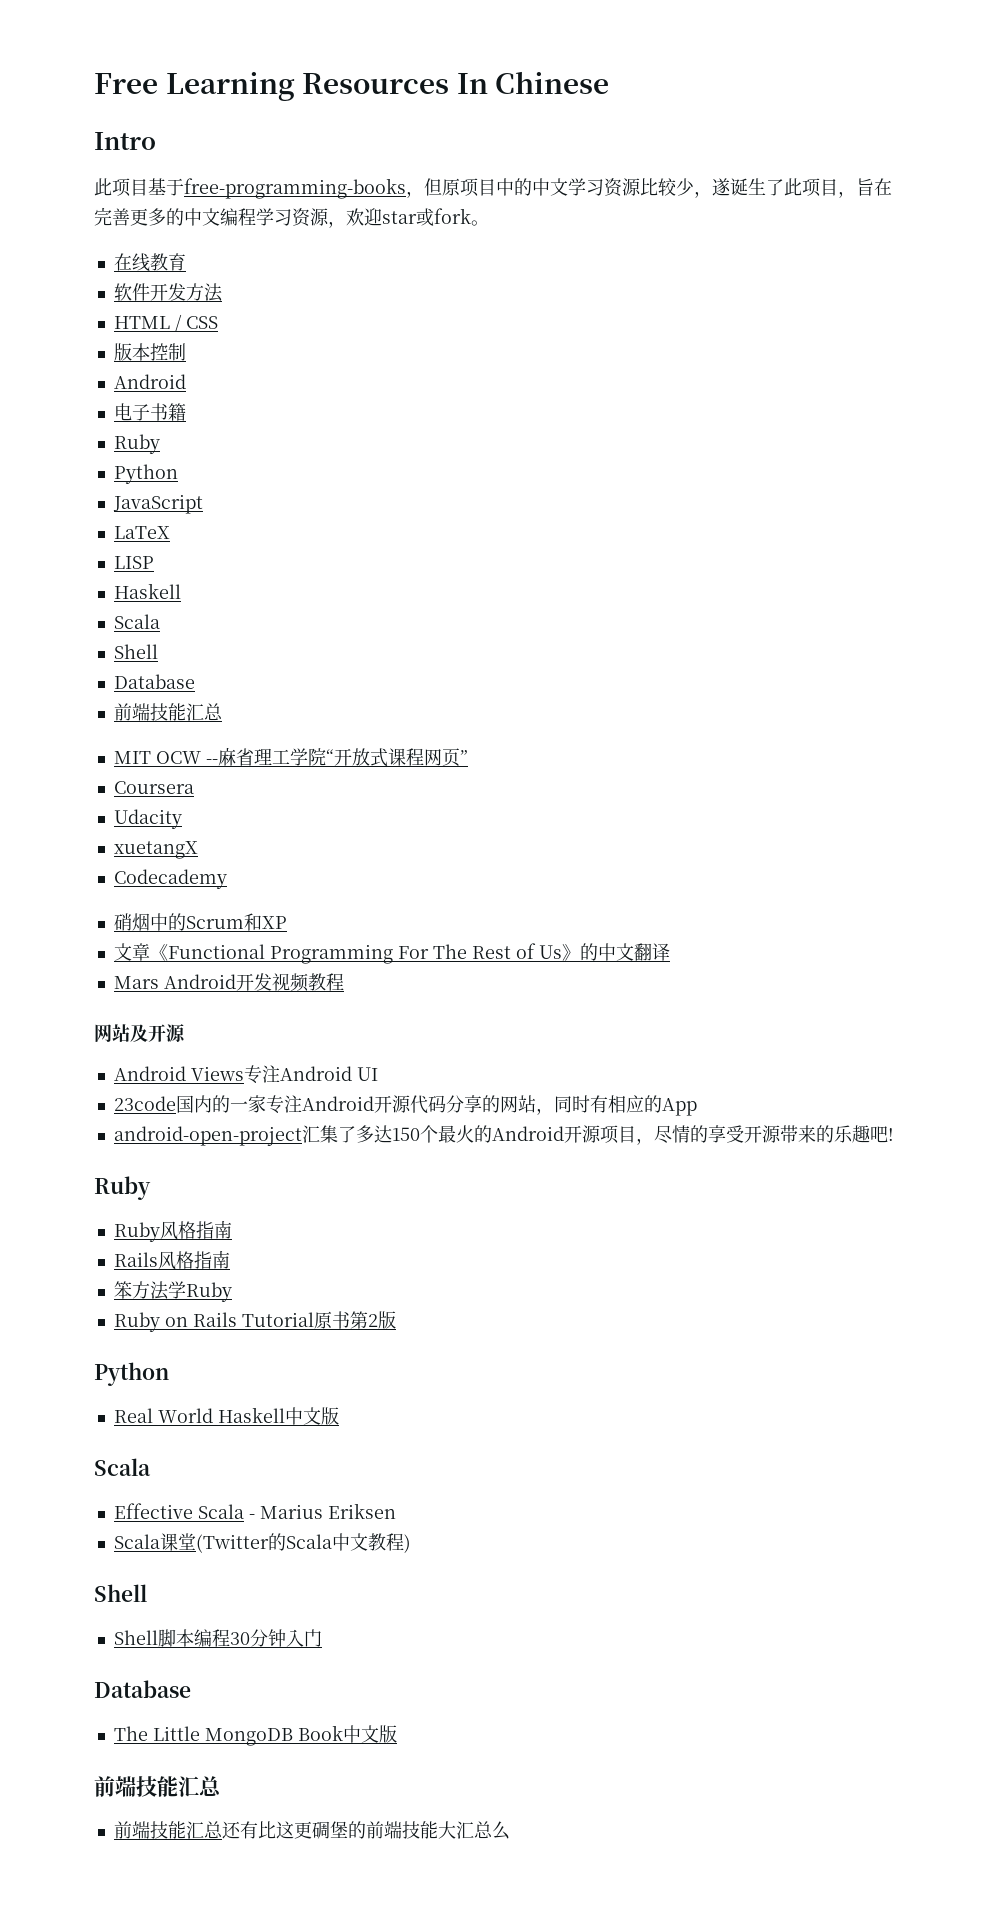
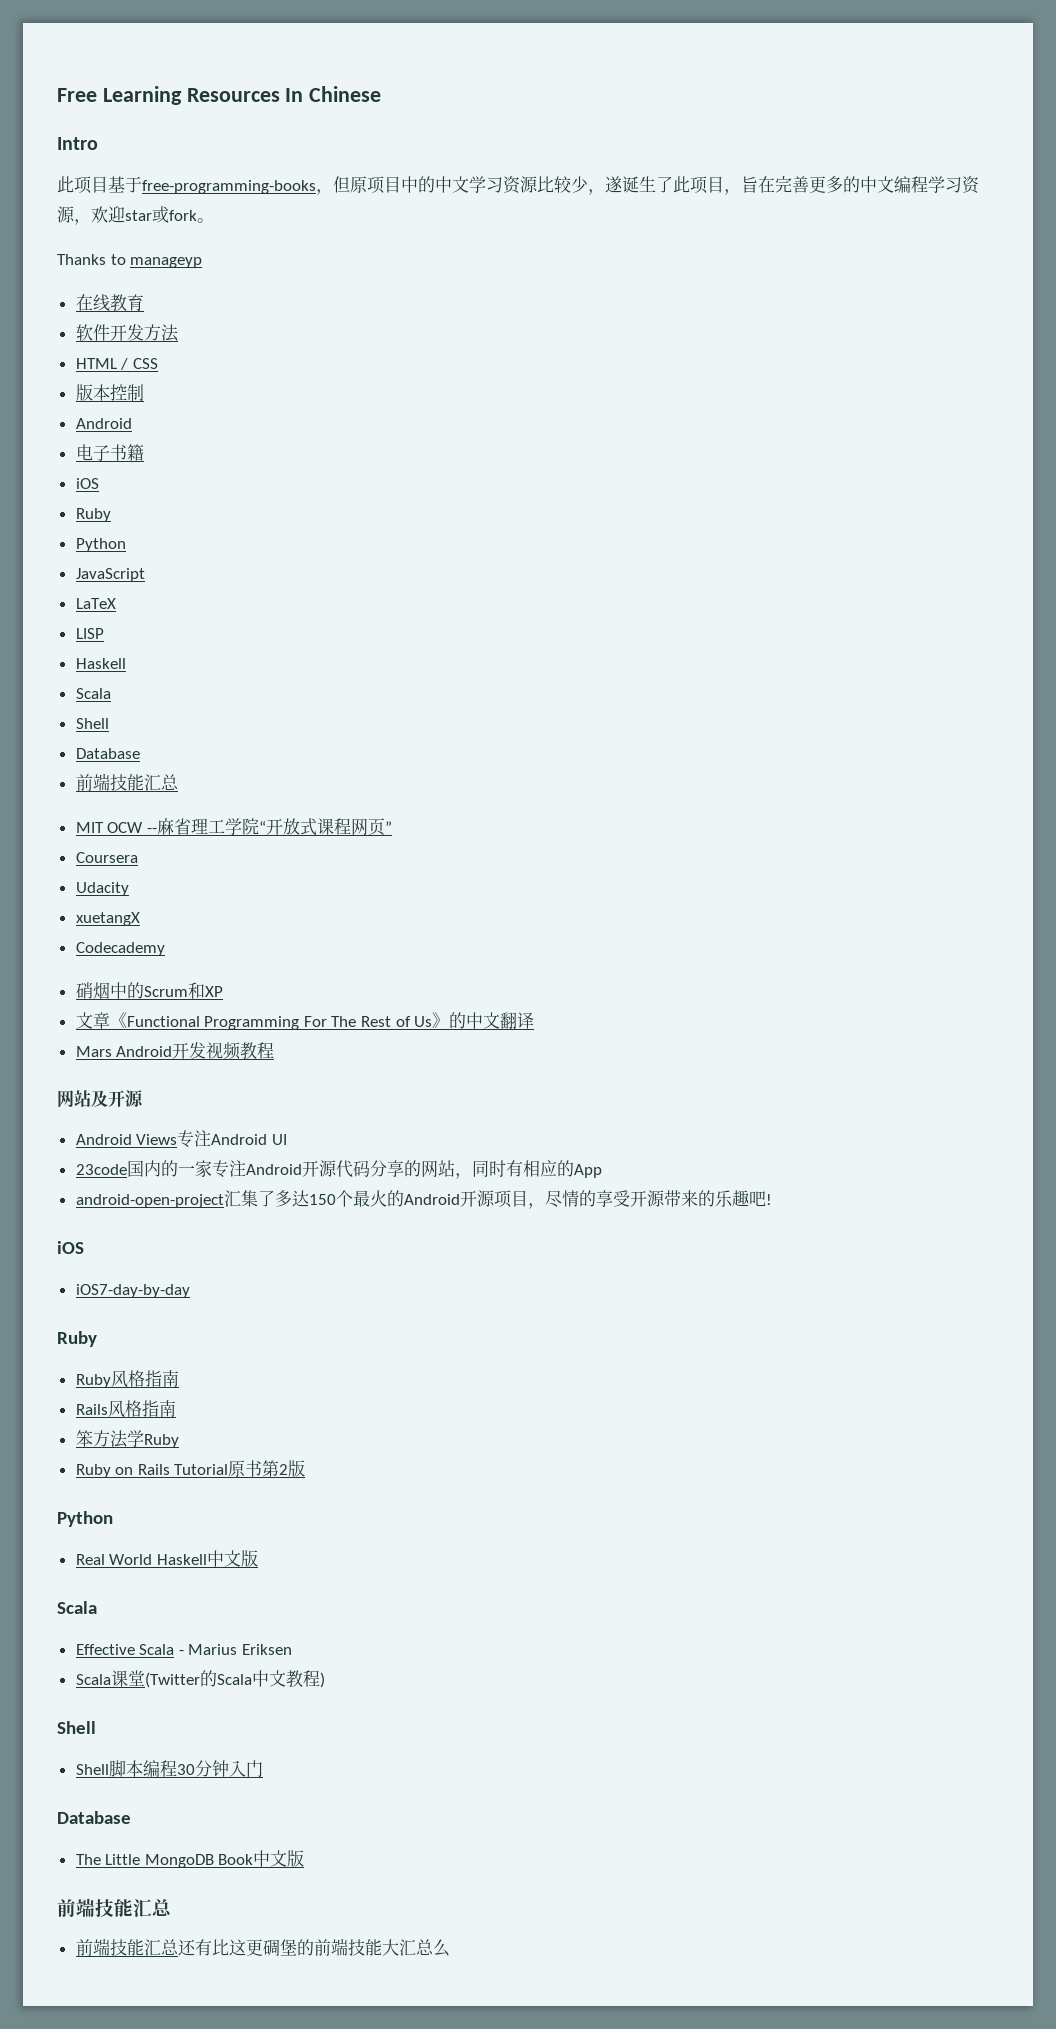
+ Thanks to manageyp
  电子书籍
+ iOS
  android-open-project汇集了多达150个最火的Android开源项目，尽情的享受开源带来的乐趣吧!
+ iOS
+ iOS7-day-by-day

